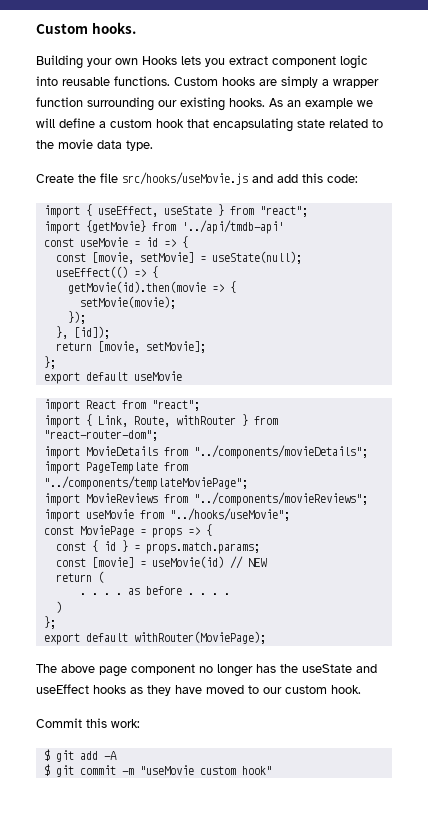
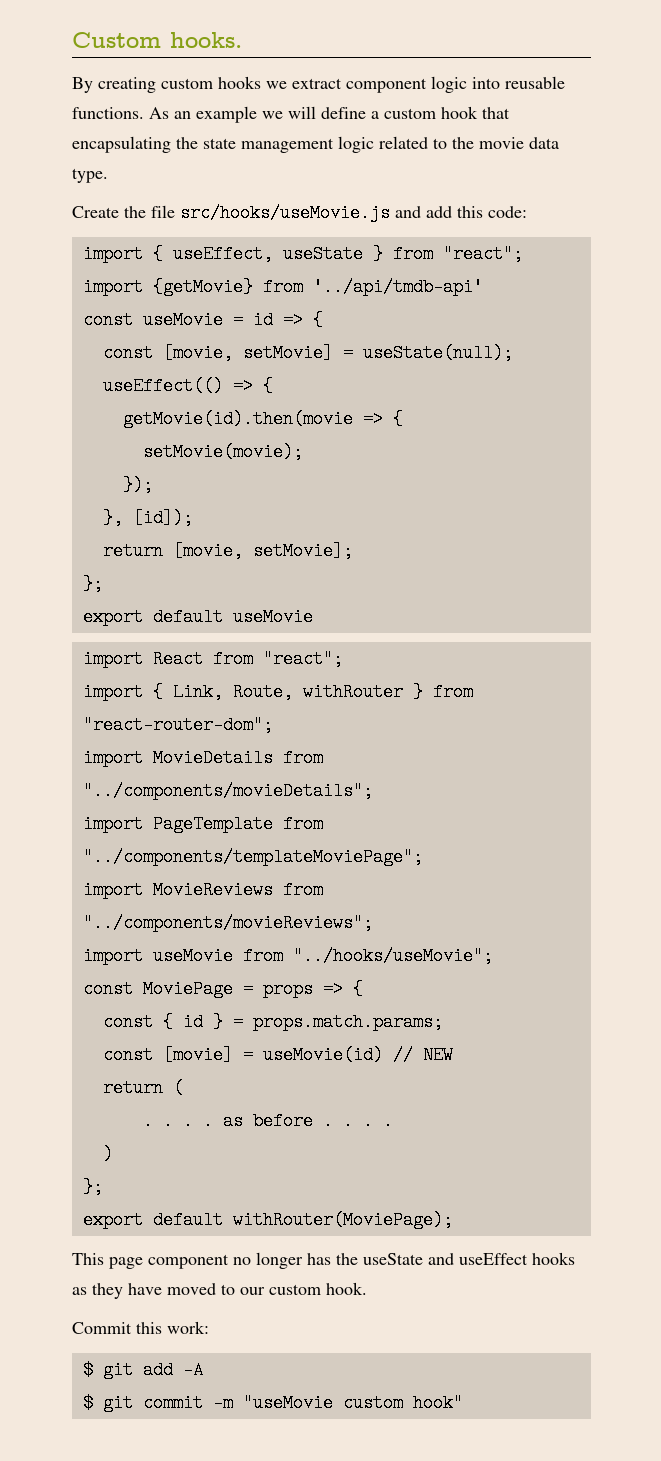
- Building your own Hooks lets you extract component logic into reusable functions.
+ By creating custom hooks we extract component logic into reusable functions.
- Custom hooks are simply a wrapper function surrounding our existing hooks.
- As an example we will define a custom hook that encapsulating state related to the movie data type.
+ As an example we will define a custom hook that encapsulating the state management logic related to the movie data type.
- The above page component no longer has the useState and useEffect hooks as they have moved to our custom hook.
+ This page component no longer has the useState and useEffect hooks as they have moved to our custom hook.

